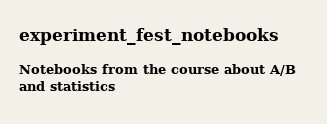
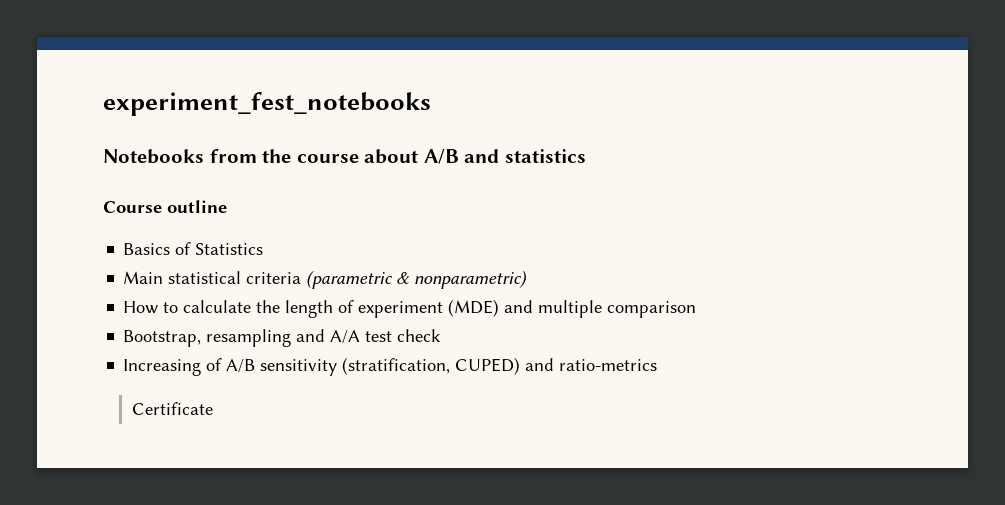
+ Course outline
+ Basics of Statistics
+ Main statistical criteria (parametric & nonparametric)
+ How to calculate the length of experiment (MDE) and multiple comparison
+ Bootstrap, resampling and A/A test check
+ Increasing of A/B sensitivity (stratification, CUPED) and ratio-metrics
+ Certificate

